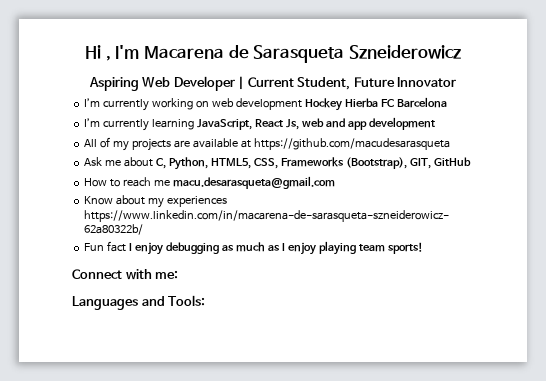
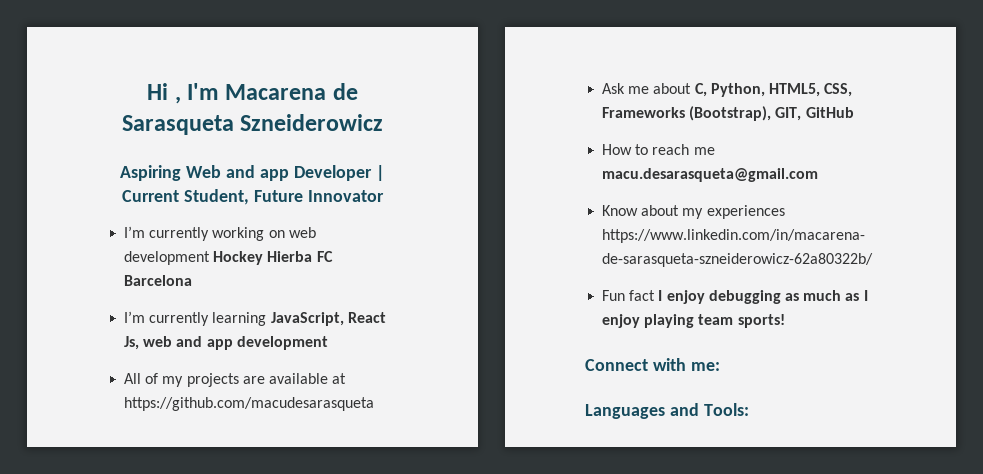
- Aspiring Web Developer | Current Student, Future Innovator
+ Aspiring Web and app Developer | Current Student, Future Innovator

